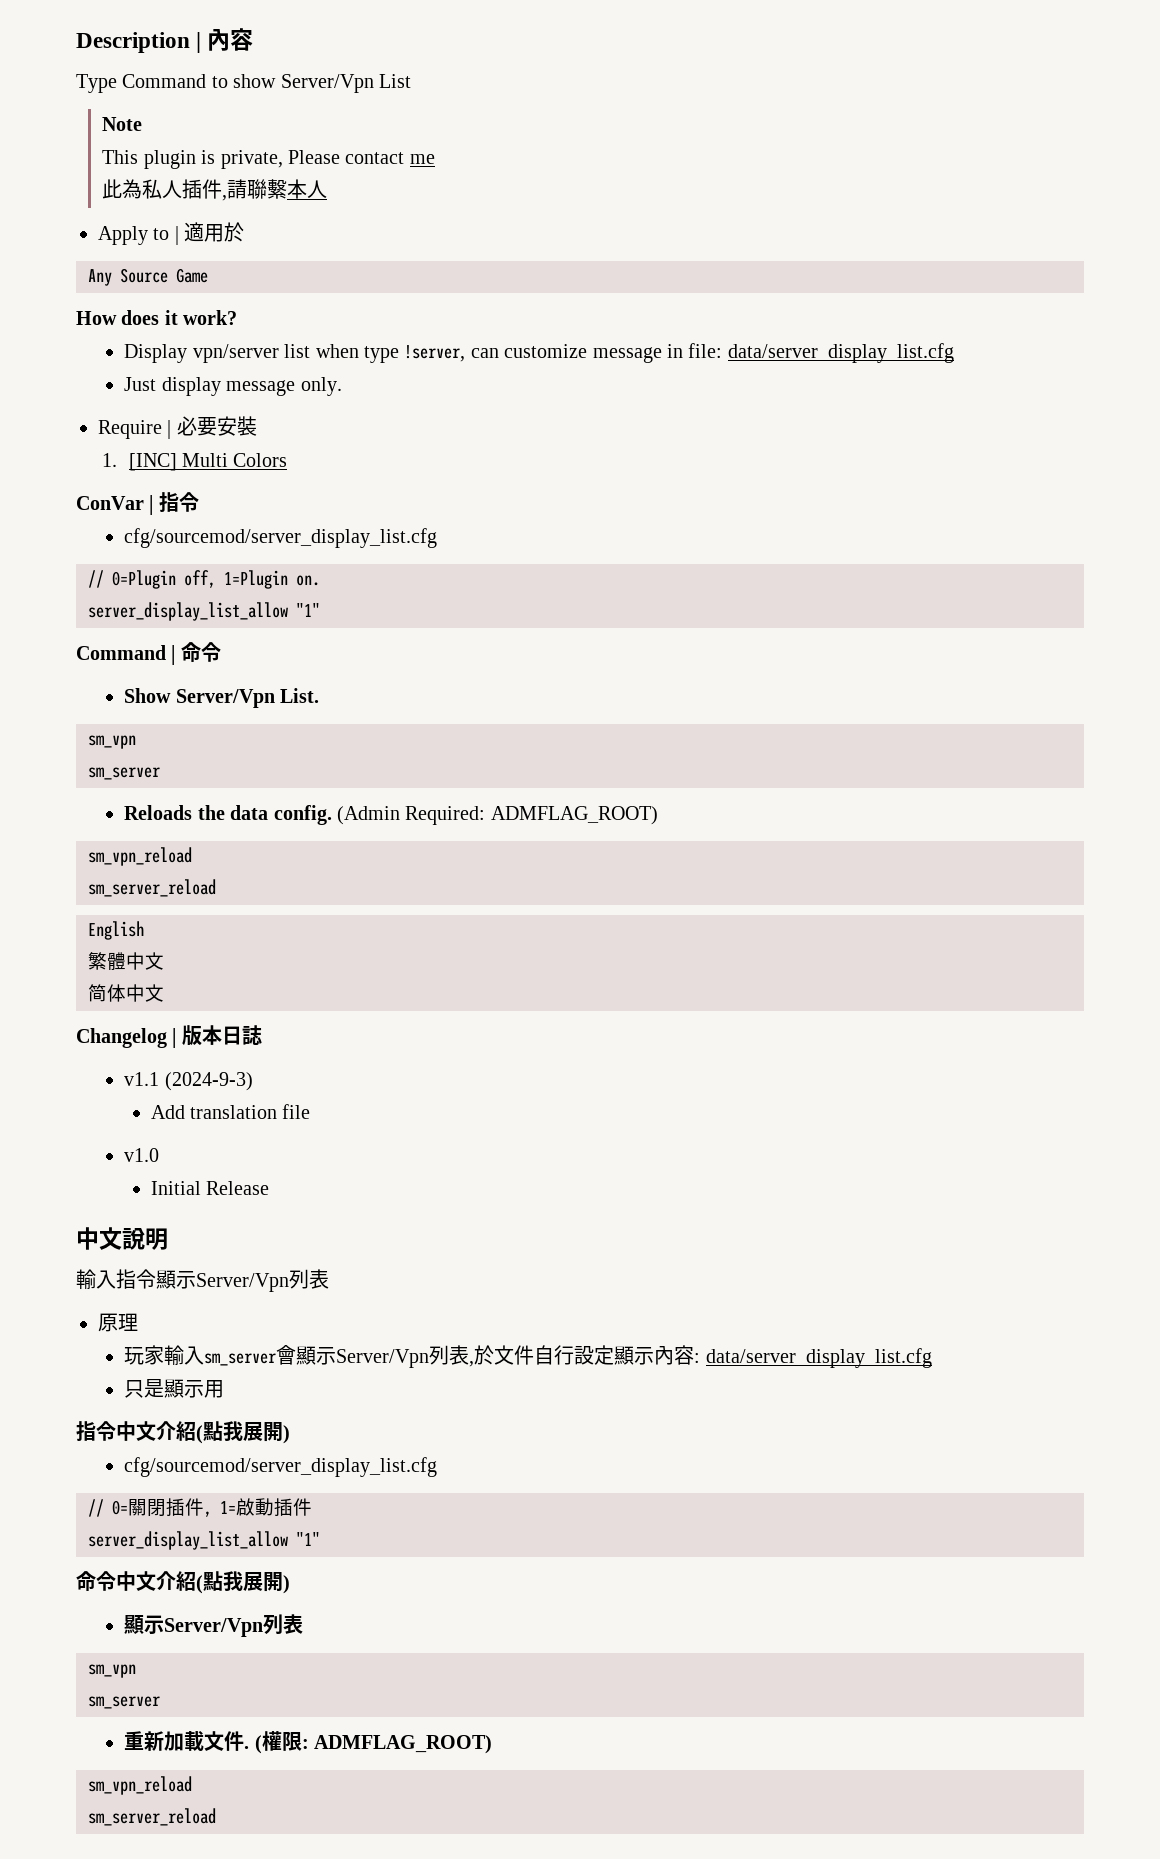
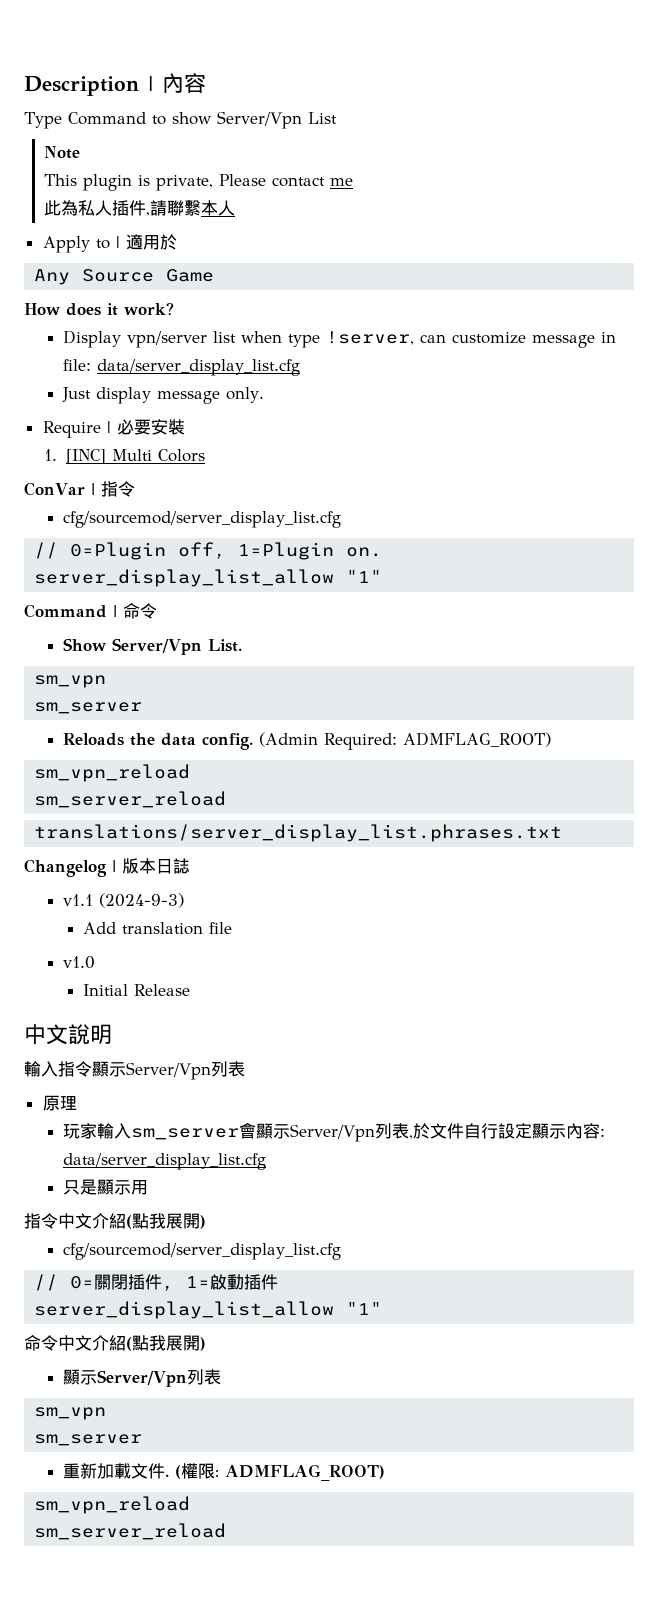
- English
- 繁體中文
- 简体中文
+ translations/server_display_list.phrases.txt

